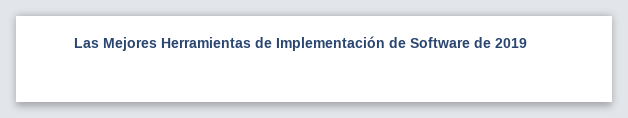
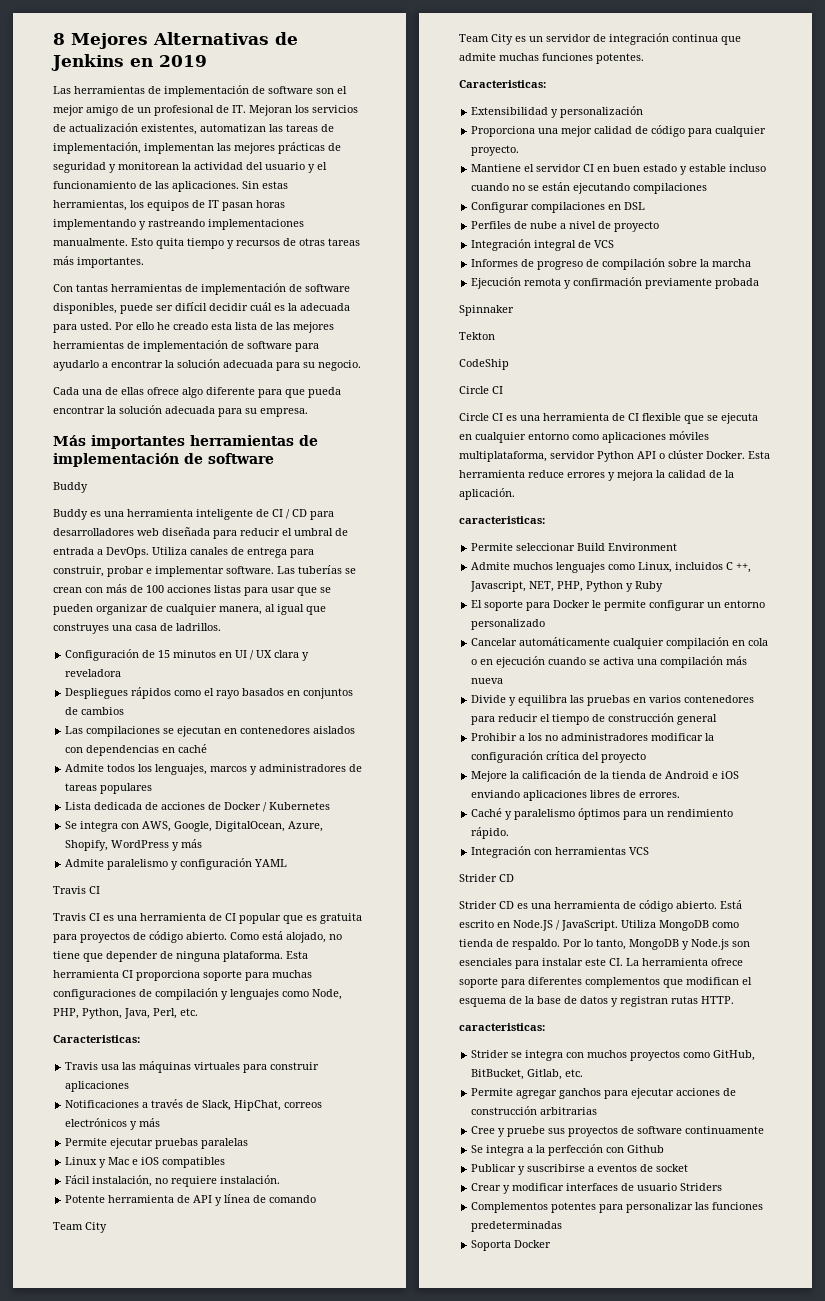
- Las Mejores Herramientas de Implementación de Software de 2019
+ 8 Mejores Alternativas de Jenkins en 2019
+ Las herramientas de implementación de software son el mejor amigo de un profesional de IT. Mejoran los servicios de actualización existentes, automatizan las tareas de implementación, implementan las mejores prácticas de seguridad y monitorean la actividad del usuario y el funcionamiento de las aplicaciones. Sin estas herramientas, los equipos de IT pasan horas implementando y rastreando implementaciones manualmente. Esto quita tiempo y recursos de otras tareas más importantes.
+ Con tantas herramientas de implementación de software disponibles, puede ser difícil decidir cuál es la adecuada para usted. Por ello he creado esta lista de las mejores herramientas de implementación de software para ayudarlo a encontrar la solución adecuada para su negocio.
+ Cada una de ellas ofrece algo diferente para que pueda encontrar la solución adecuada para su empresa.
+ Más importantes herramientas de implementación de software
+ Buddy
+ Buddy es una herramienta inteligente de CI / CD para desarrolladores web diseñada para reducir el umbral de entrada a DevOps. Utiliza canales de entrega para construir, probar e implementar software. Las tuberías se crean con más de 100 acciones listas para usar que se pueden organizar de cualquier manera, al igual que construyes una casa de ladrillos.
+ Configuración de 15 minutos en UI / UX clara y reveladora
+ Despliegues rápidos como el rayo basados en conjuntos de cambios
+ Las compilaciones se ejecutan en contenedores aislados con dependencias en caché
+ Admite todos los lenguajes, marcos y administradores de tareas populares
+ Lista dedicada de acciones de Docker / Kubernetes
+ Se integra con AWS, Google, DigitalOcean, Azure, Shopify, WordPress y más
+ Admite paralelismo y configuración YAML
+ Travis CI
+ Travis CI es una herramienta de CI popular que es gratuita para proyectos de código abierto. Como está alojado, no tiene que depender de ninguna plataforma. Esta herramienta CI proporciona soporte para muchas configuraciones de compilación y lenguajes como Node, PHP, Python, Java, Perl, etc.
+ Caracteristicas:
+ Travis usa las máquinas virtuales para construir aplicaciones
+ Notificaciones a través de Slack, HipChat, correos electrónicos y más
+ Permite ejecutar pruebas paralelas
+ Linux y Mac e iOS compatibles
+ Fácil instalación, no requiere instalación.
+ Potente herramienta de API y línea de comando
+ Team City
+ Team City es un servidor de integración continua que admite muchas funciones potentes.
+ Caracteristicas:
+ Extensibilidad y personalización
+ Proporciona una mejor calidad de código para cualquier proyecto.
+ Mantiene el servidor CI en buen estado y estable incluso cuando no se están ejecutando compilaciones
+ Configurar compilaciones en DSL
+ Perfiles de nube a nivel de proyecto
+ Integración integral de VCS
+ Informes de progreso de compilación sobre la marcha
+ Ejecución remota y confirmación previamente probada
+ Spinnaker
+ Tekton
+ CodeShip
+ Circle CI
+ Circle CI es una herramienta de CI flexible que se ejecuta en cualquier entorno como aplicaciones móviles multiplataforma, servidor Python API o clúster Docker. Esta herramienta reduce errores y mejora la calidad de la aplicación.
+ caracteristicas:
+ Permite seleccionar Build Environment
+ Admite muchos lenguajes como Linux, incluidos C ++, Javascript, NET, PHP, Python y Ruby
+ El soporte para Docker le permite configurar un entorno personalizado
+ Cancelar automáticamente cualquier compilación en cola o en ejecución cuando se activa una compilación más nueva
+ Divide y equilibra las pruebas en varios contenedores para reducir el tiempo de construcción general
+ Prohibir a los no administradores modificar la configuración crítica del proyecto
+ Mejore la calificación de la tienda de Android e iOS enviando aplicaciones libres de errores.
+ Caché y paralelismo óptimos para un rendimiento rápido.
+ Integración con herramientas VCS
+ Strider CD
+ Strider CD es una herramienta de código abierto. Está escrito en Node.JS / JavaScript. Utiliza MongoDB como tienda de respaldo. Por lo tanto, MongoDB y Node.js son esenciales para instalar este CI. La herramienta ofrece soporte para diferentes complementos que modifican el esquema de la base de datos y registran rutas HTTP.
+ caracteristicas:
+ Strider se integra con muchos proyectos como GitHub, BitBucket, Gitlab, etc.
+ Permite agregar ganchos para ejecutar acciones de construcción arbitrarias
+ Cree y pruebe sus proyectos de software continuamente
+ Se integra a la perfección con Github
+ Publicar y suscribirse a eventos de socket
+ Crear y modificar interfaces de usuario Striders
+ Complementos potentes para personalizar las funciones predeterminadas
+ Soporta Docker

